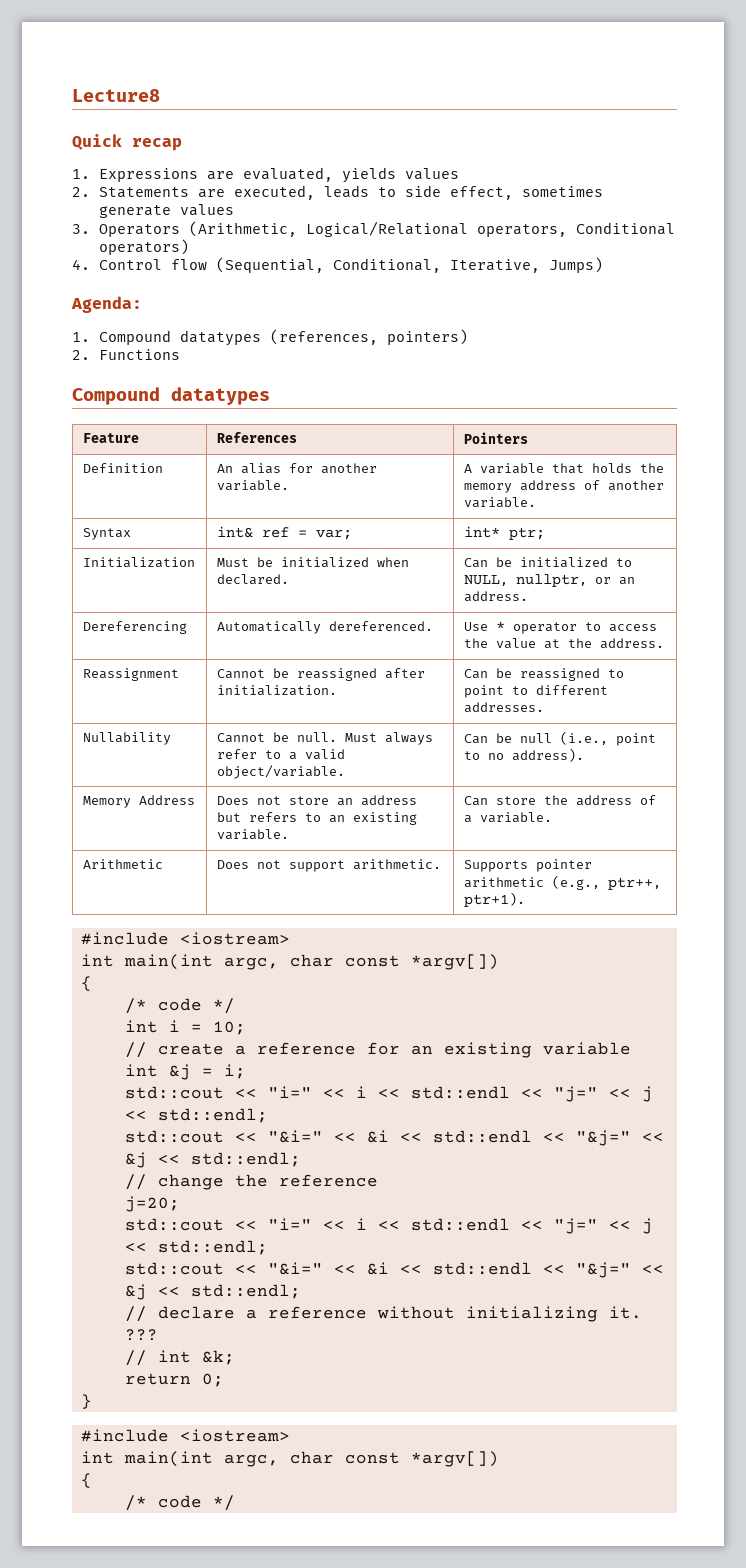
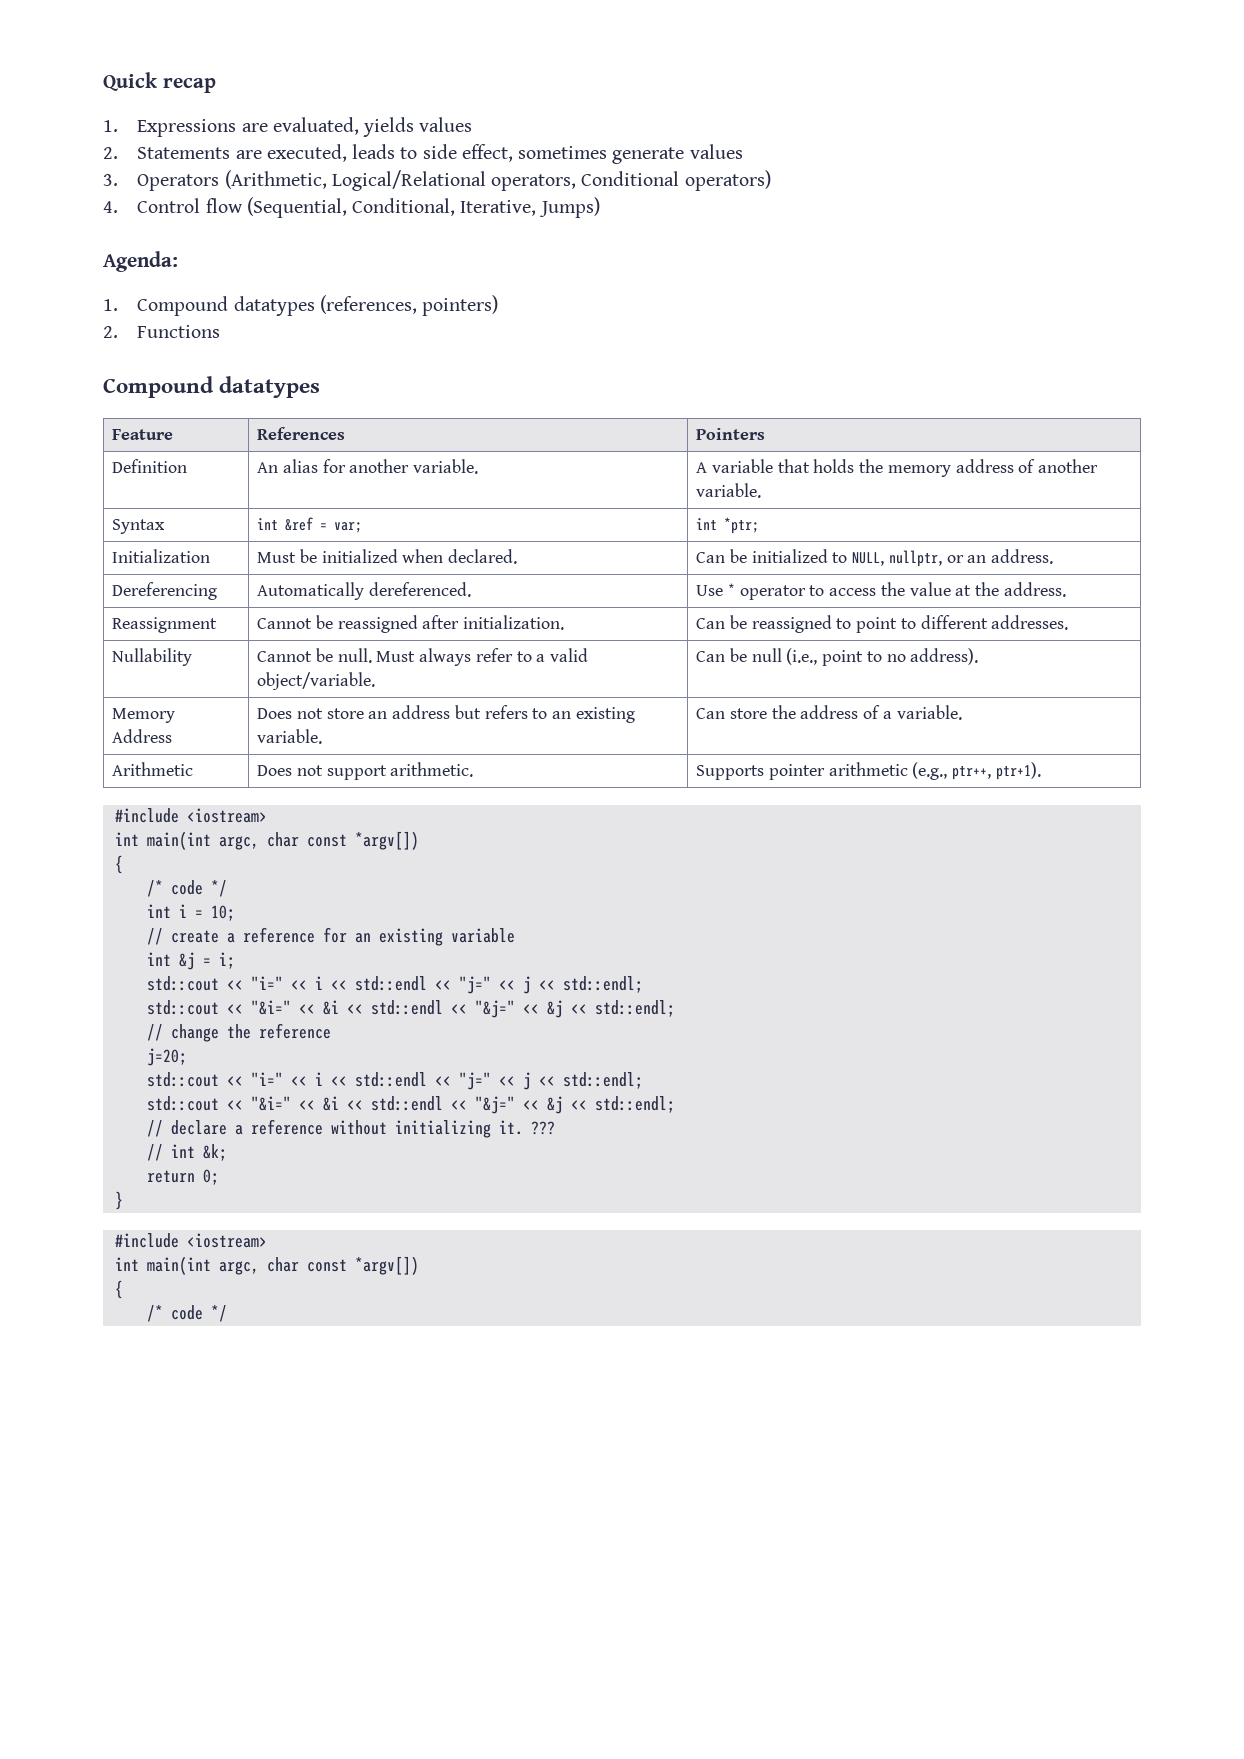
- Lecture8
- Syntax | int& ref = var; | int* ptr;
+ Syntax | int &ref = var; | int *ptr;

